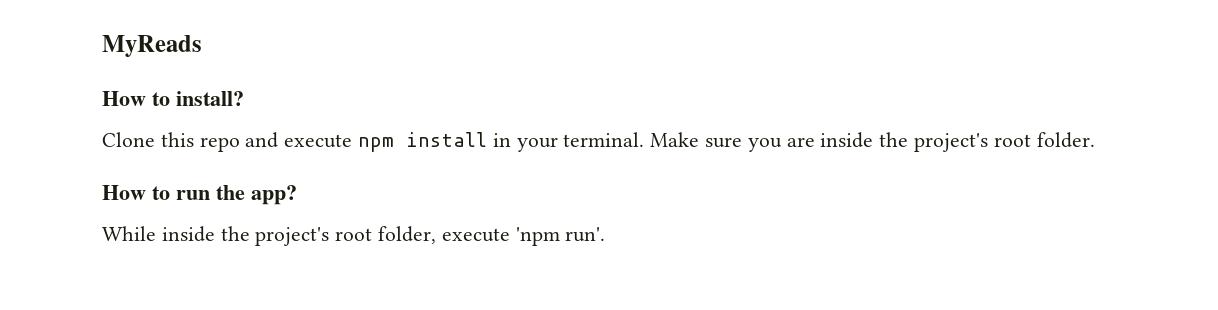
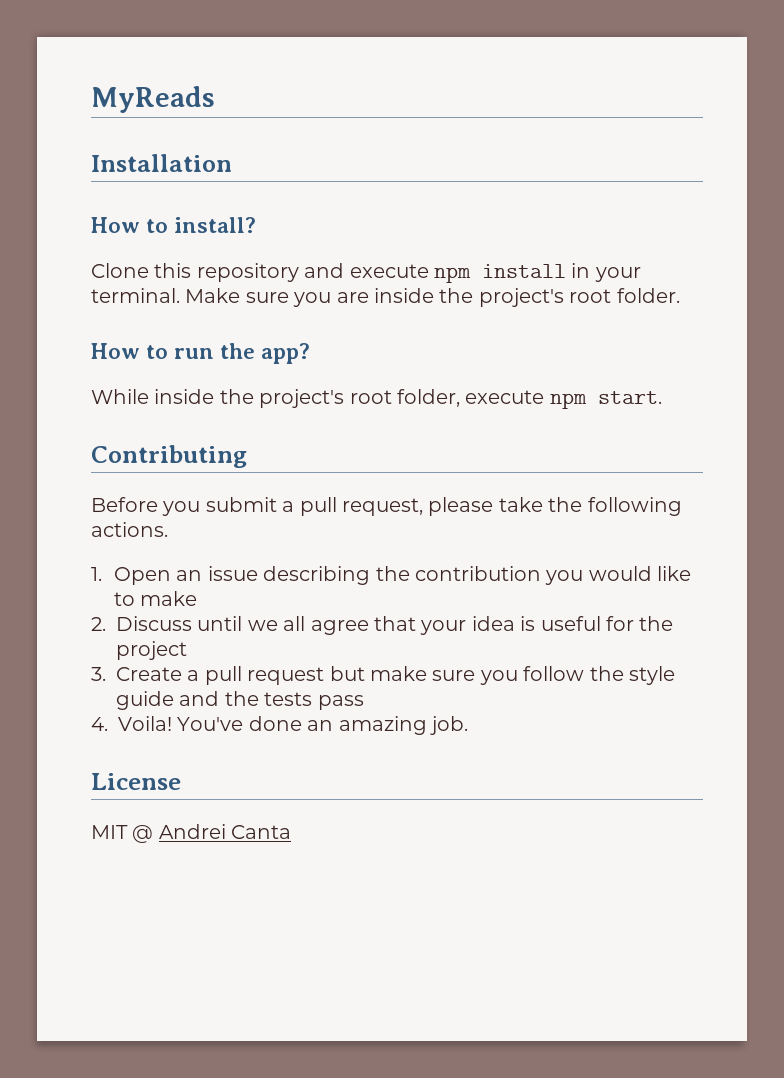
+ Installation
- Clone this repo and execute npm install in your terminal.
+ Clone this repository and execute npm install in your terminal.
- While inside the project's root folder, execute 'npm run'.
+ While inside the project's root folder, execute npm start.
+ Contributing
+ Before you submit a pull request, please take the following actions.
+ 1. Open an issue describing the contribution you would like to make
+ 2. Discuss until we all agree that your idea is useful for the project
+ 3. Create a pull request but make sure you follow the style guide and the tests pass
+ 4. Voila! You've done an amazing job.
+ License
+ MIT @ Andrei Canta

